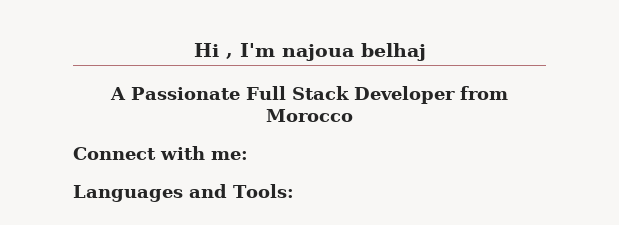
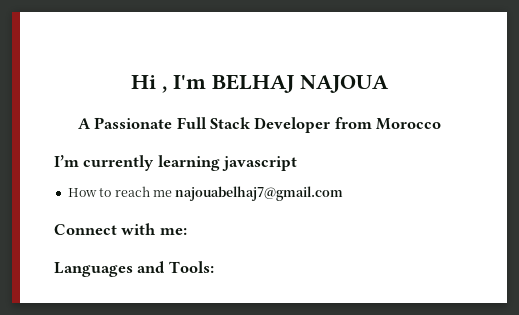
- Hi , I'm najoua belhaj
+ Hi , I'm BELHAJ NAJOUA
+ I’m currently learning javascript
+ How to reach me najouabelhaj7@gmail.com

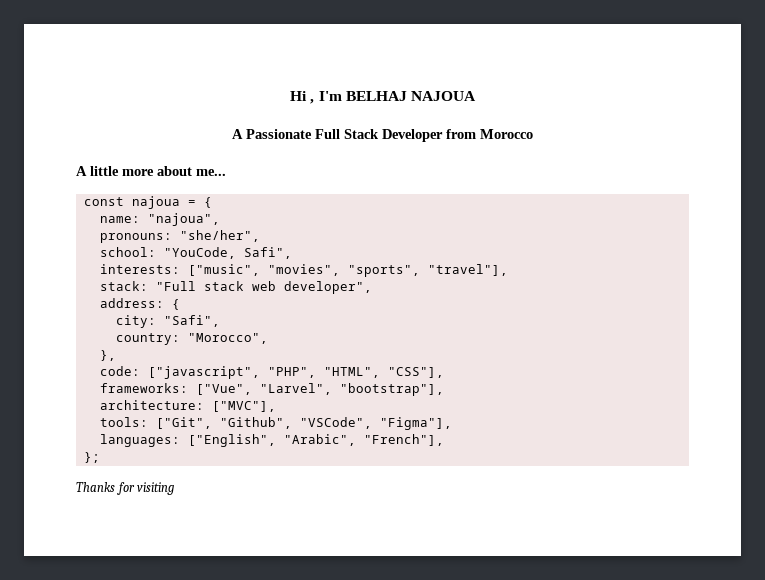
- I’m currently learning javascript
- How to reach me najouabelhaj7@gmail.com
- Connect with me:
- Languages and Tools:
+ A little more about me...
+ const najoua = {
+ name: "najoua",
+ pronouns: "she/her",
+ school: "YouCode, Safi",
+ interests: ["music", "movies", "sports", "travel"],
+ stack: "Full stack web developer",
+ address: {
+ city: "Safi",
+ country: "Morocco",
+ },
+ code: ["javascript", "PHP", "HTML", "CSS"],
+ frameworks: ["Vue", "Larvel", "bootstrap"],
+ architecture: ["MVC"],
+ tools: ["Git", "Github", "VSCode", "Figma"],
+ languages: ["English", "Arabic", "French"],
+ };
+ Thanks for visiting

